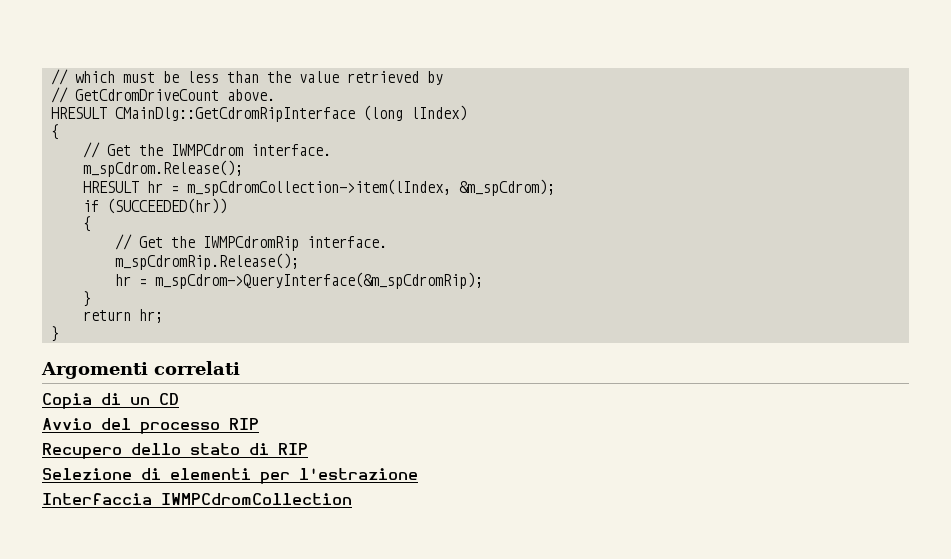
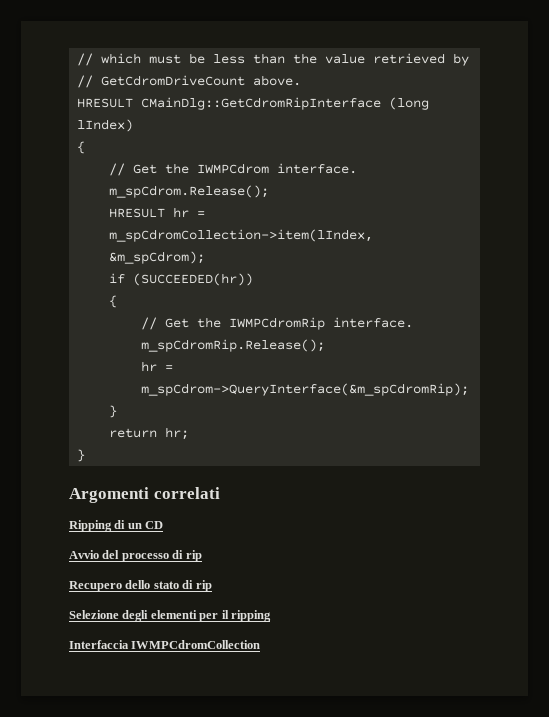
- Copia di un CD
+ Ripping di un CD
- Avvio del processo RIP
+ Avvio del processo di rip
- Recupero dello stato di RIP
+ Recupero dello stato di rip
- Selezione di elementi per l'estrazione
+ Selezione degli elementi per il ripping

